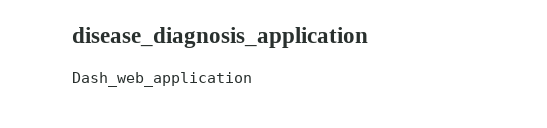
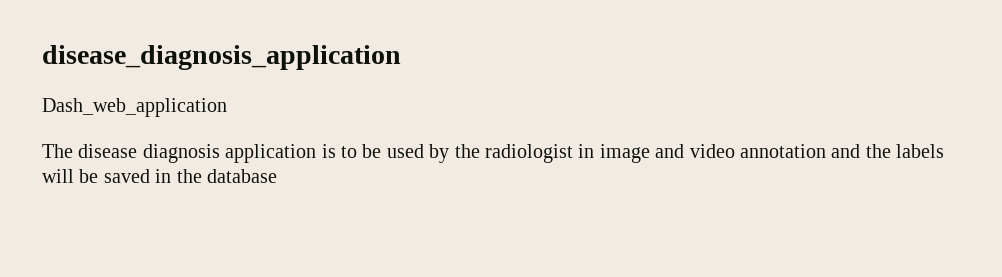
+ The disease diagnosis application is to be used by the radiologist in image and video annotation and the labels will be saved in the database

